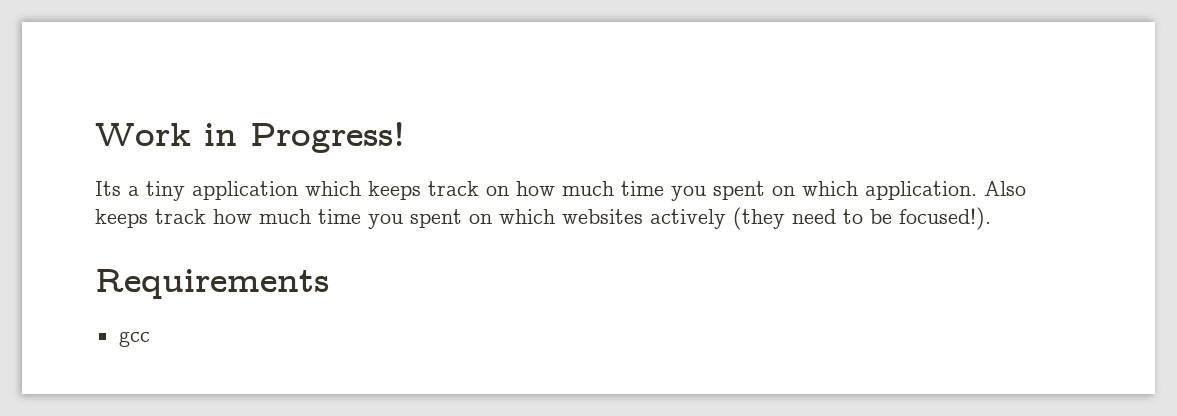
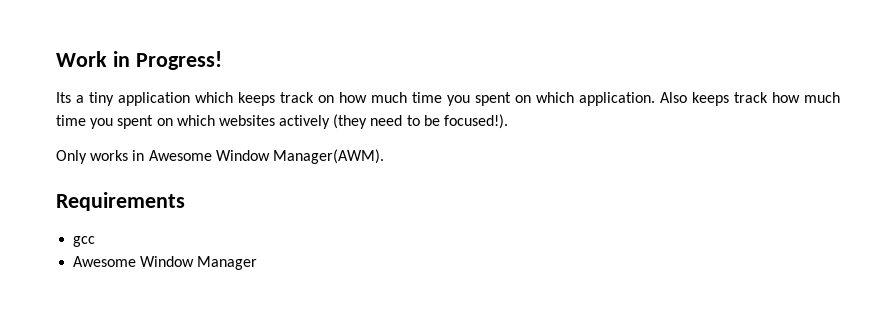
+ Only works in Awesome Window Manager(AWM).
+ Awesome Window Manager

